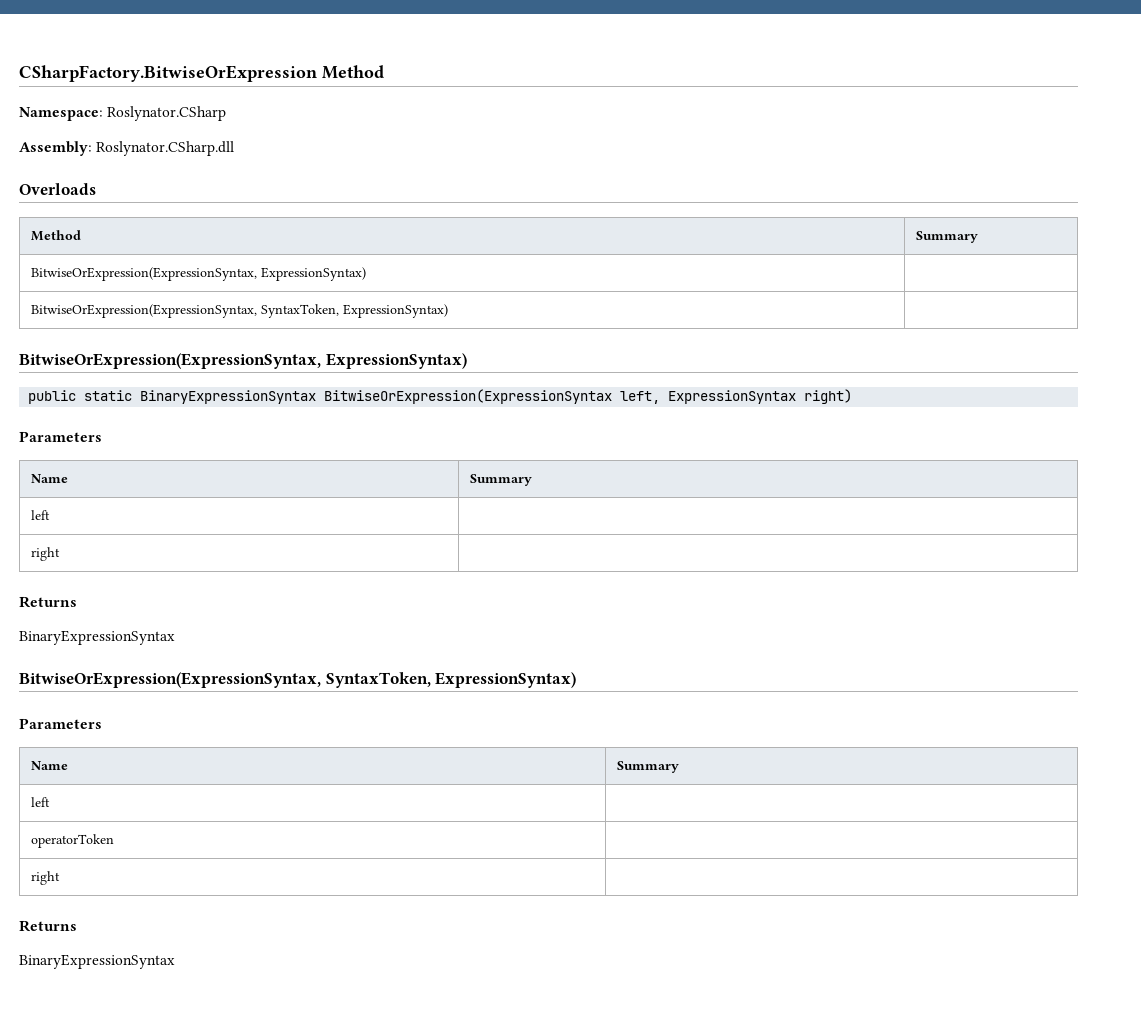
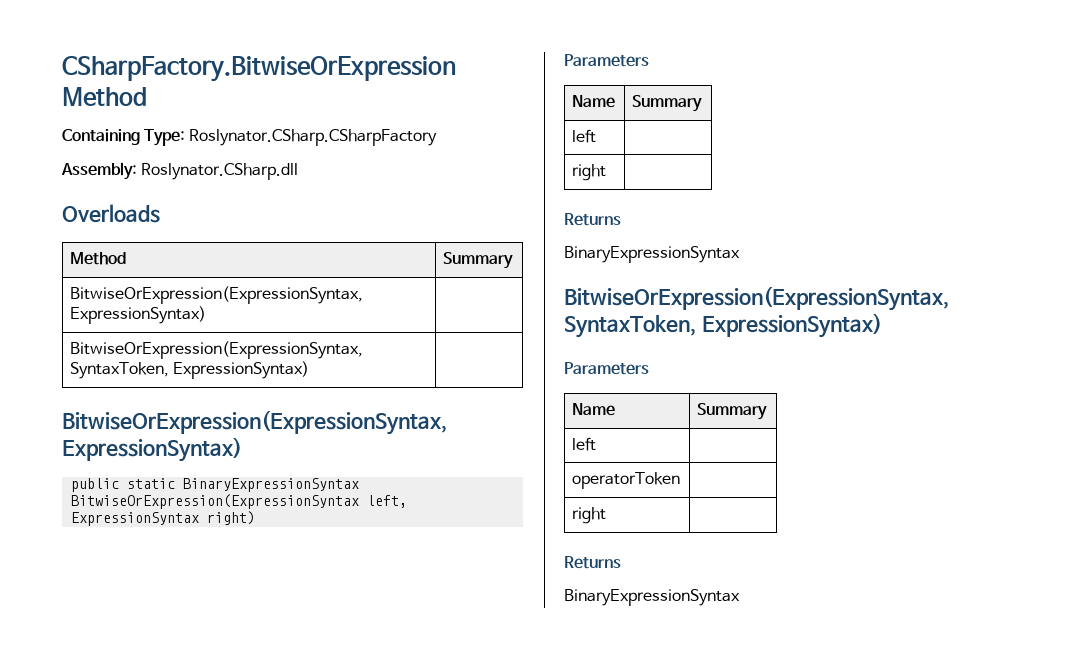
- Namespace: Roslynator.CSharp
+ Containing Type: Roslynator.CSharp.CSharpFactory

